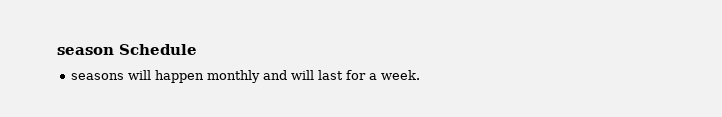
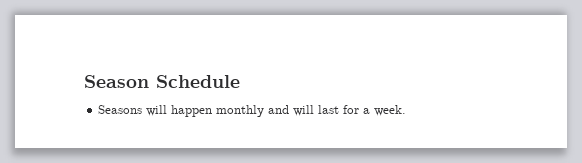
- season Schedule
+ Season Schedule
- seasons will happen monthly and will last for a week.
+ Seasons will happen monthly and will last for a week.

